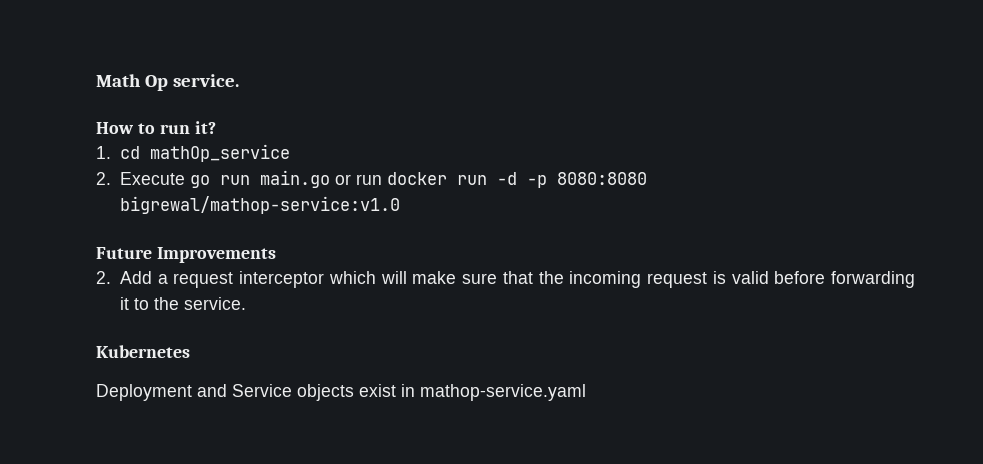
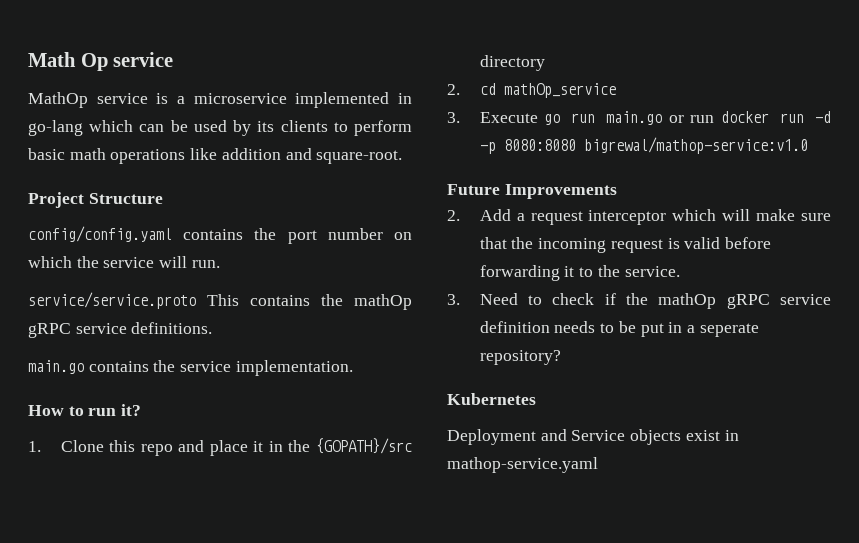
- Math Op service.
+ Math Op service
+ MathOp service is a microservice implemented in go-lang which can be used by its clients to perform basic math operations like addition and square-root.
+ Project Structure
+ config/config.yaml contains the port number on which the service will run.
+ service/service.proto This contains the mathOp gRPC service definitions.
+ main.go contains the service implementation.
  How to run it?
- 1. cd mathOp_service
+ 1. Clone this repo and place it in the {GOPATH}/src directory
+ 2. cd mathOp_service
- 2. Execute go run main.go or run docker run -d -p 8080:8080 bigrewal/mathop-service:v1.0
+ 3. Execute go run main.go or run docker run -d -p 8080:8080 bigrewal/mathop-service:v1.0
+ 3. Need to check if the mathOp gRPC service definition needs to be put in a seperate repository?

